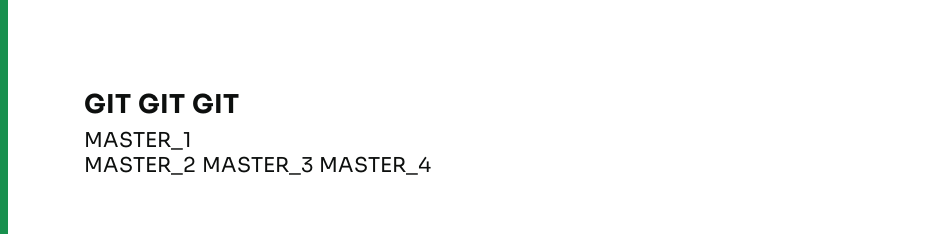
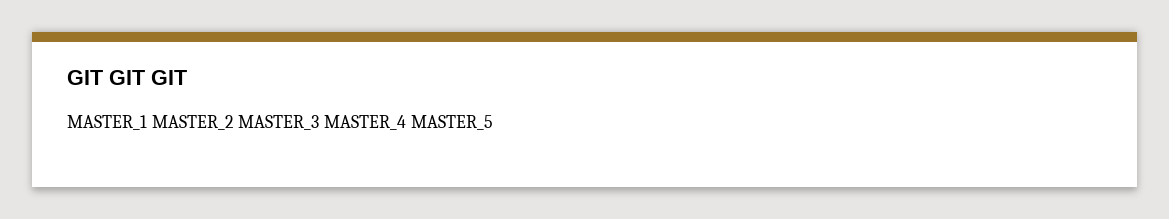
- MASTER_1
- MASTER_2 MASTER_3 MASTER_4
+ MASTER_1 MASTER_2 MASTER_3 MASTER_4 MASTER_5

